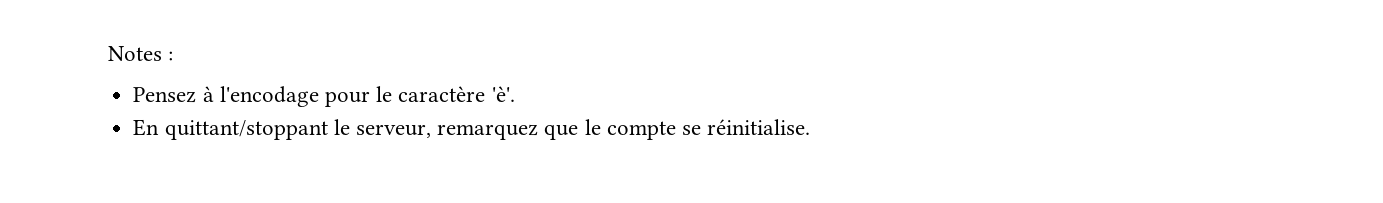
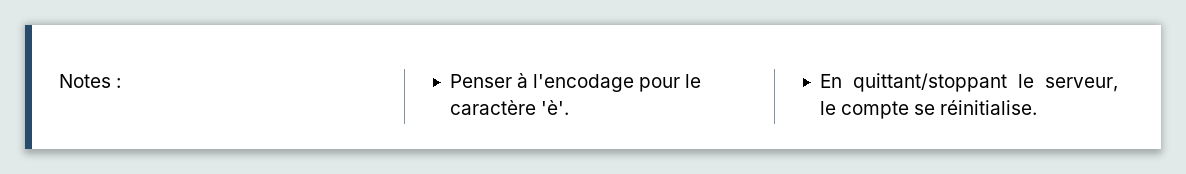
- Pensez à l'encodage pour le caractère 'è'.
+ Penser à l'encodage pour le caractère 'è'.
- En quittant/stoppant le serveur, remarquez que le compte se réinitialise.
+ En quittant/stoppant le serveur, le compte se réinitialise.

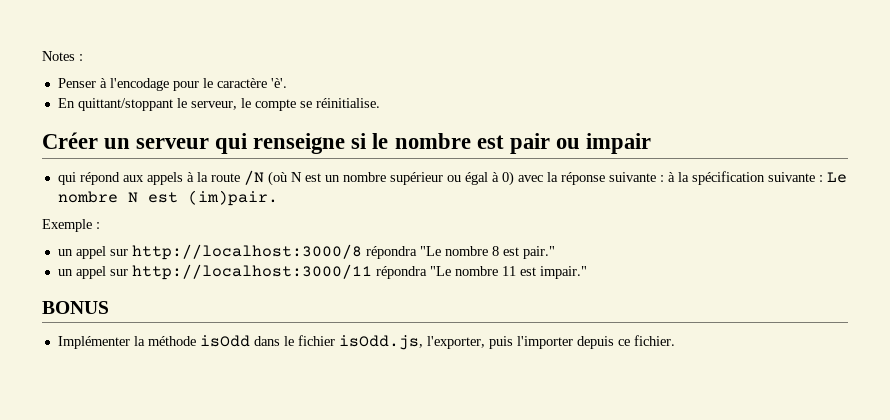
+ Créer un serveur qui renseigne si le nombre est pair ou impair
+ qui répond aux appels à la route /N (où N est un nombre supérieur ou égal à 0) avec la réponse suivante : à la spécification suivante : Le nombre N est (im)pair.
+ Exemple :
+ un appel sur http://localhost:3000/8 répondra "Le nombre 8 est pair."
+ un appel sur http://localhost:3000/11 répondra "Le nombre 11 est impair."
+ BONUS
+ Implémenter la méthode isOdd dans le fichier isOdd.js, l'exporter, puis l'importer depuis ce fichier.

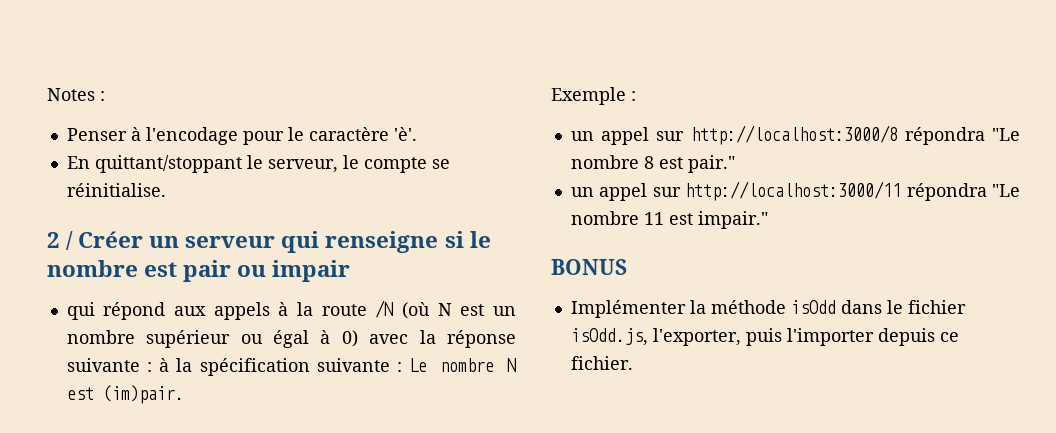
- Créer un serveur qui renseigne si le nombre est pair ou impair
+ 2 / Créer un serveur qui renseigne si le nombre est pair ou impair

